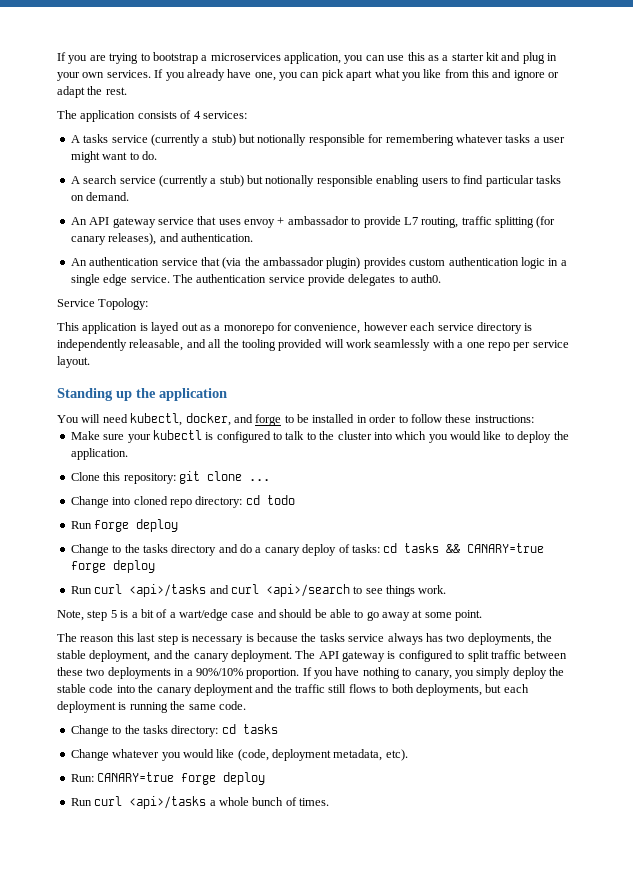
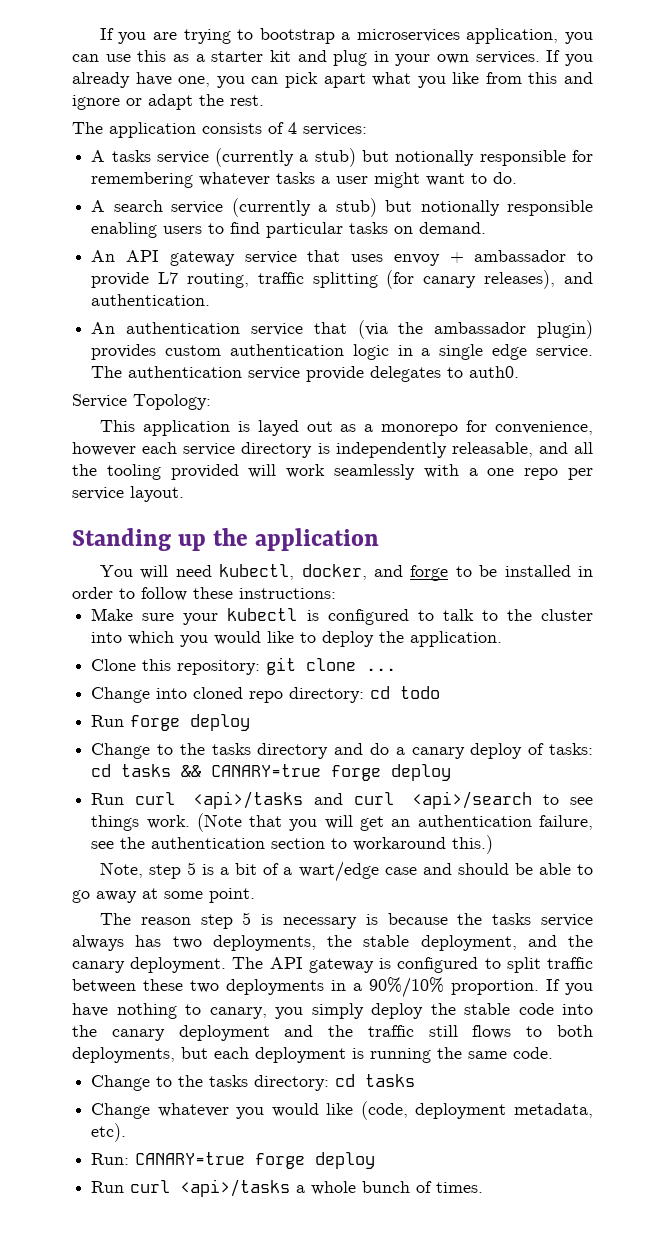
+ (Note that you will get an authentication failure, see the authentication section to workaround this.)
- The reason this last step is necessary is because the tasks service always has two deployments, the stable deployment, and the canary deployment.
+ The reason step 5 is necessary is because the tasks service always has two deployments, the stable deployment, and the canary deployment.

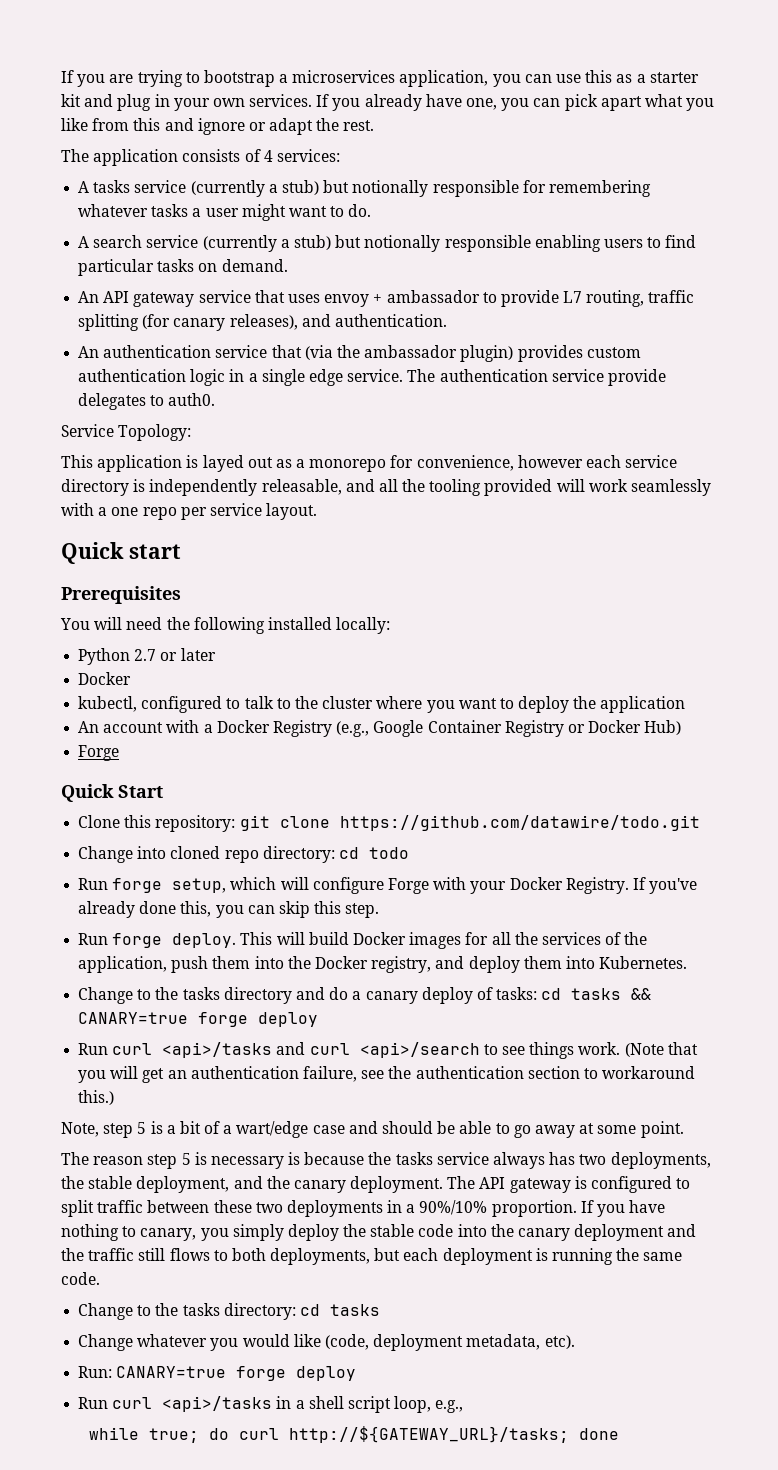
- Standing up the application
+ Quick start
+ Prerequisites
- You will need kubectl, docker, and forge to be installed in order to follow these instructions:
- Make sure your kubectl is configured to talk to the cluster into which you would like to deploy the application.
+ You will need the following installed locally:
+ Python 2.7 or later
+ Docker
+ kubectl, configured to talk to the cluster where you want to deploy the application
+ An account with a Docker Registry (e.g., Google Container Registry or Docker Hub)
+ Forge
+ Quick Start
- Clone this repository: git clone ...
+ Clone this repository: git clone https://github.com/datawire/todo.git
- Run forge deploy
+ Run forge setup, which will configure Forge with your Docker Registry. If you've already done this, you can skip this step.
+ Run forge deploy. This will build Docker images for all the services of the application, push them into the Docker registry, and deploy them into Kubernetes.
- Run curl <api>/tasks a whole bunch of times.
+ Run curl <api>/tasks in a shell script loop, e.g.,
+ while true; do curl http://${GATEWAY_URL}/tasks; done

